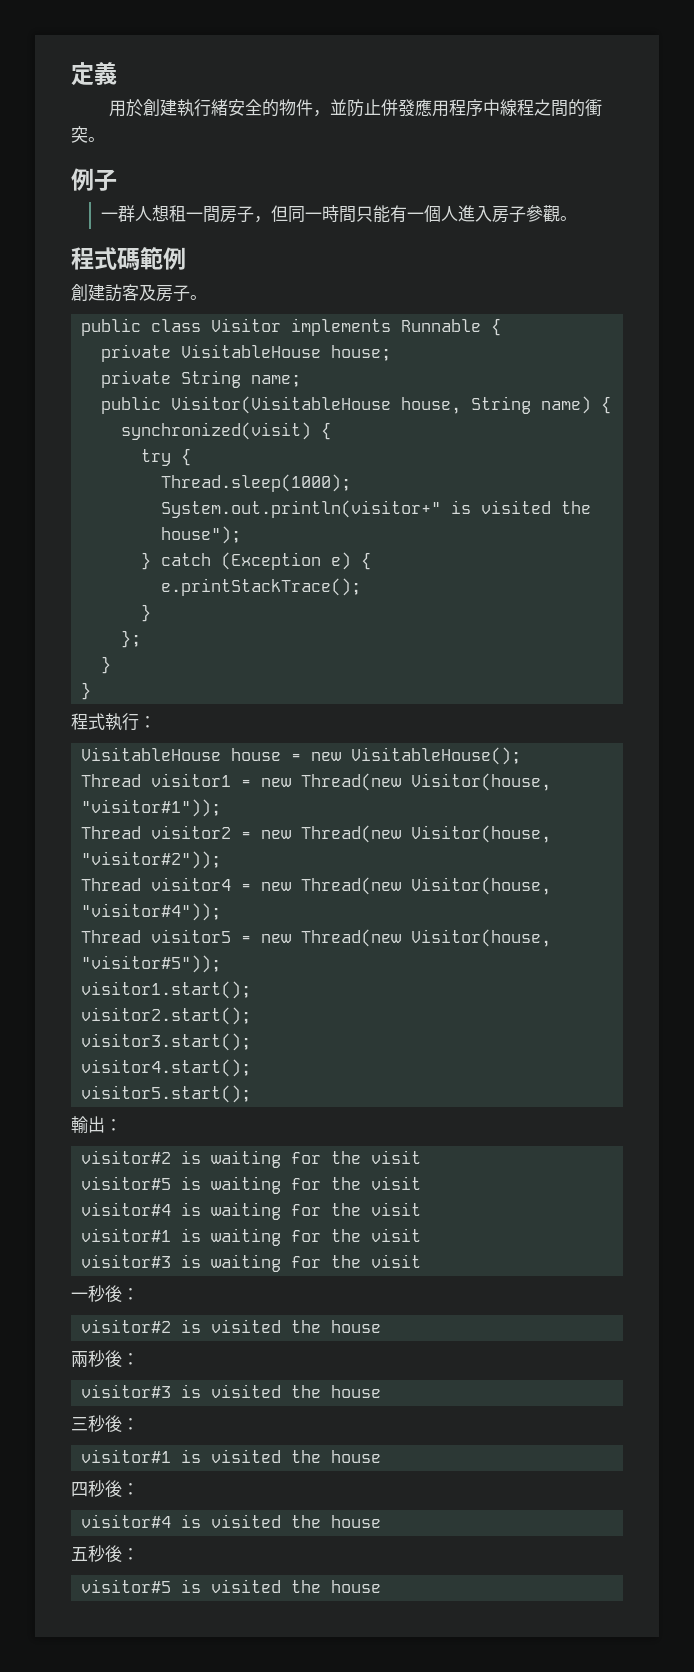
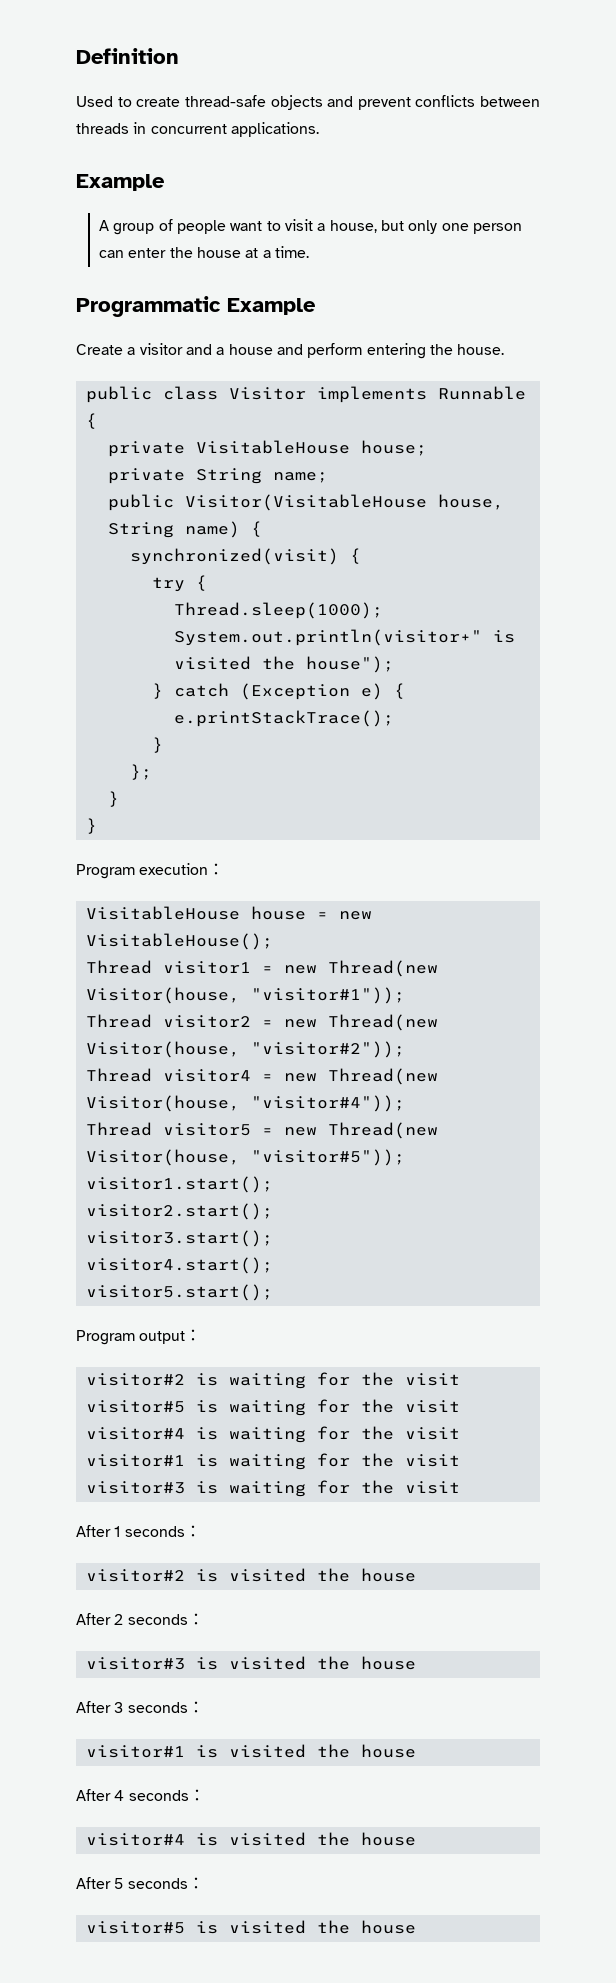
- 定義
- 用於創建執行緒安全的物件，並防止併發應用程序中線程之間的衝突。
- 例子
- 一群人想租一間房子，但同一時間只能有一個人進入房子參觀。
- 程式碼範例
- 創建訪客及房子。
+ Definition
+ Used to create thread-safe objects and prevent conflicts between threads in concurrent applications.
+ Example
+ A group of people want to visit a house, but only one person can enter the house at a time.
+ Programmatic Example
+ Create a visitor and a house and perform entering the house.
- 程式執行：
+ Program execution：
- 輸出：
+ Program output：
- 一秒後：
+ After 1 seconds：
- 兩秒後：
+ After 2 seconds：
- 三秒後：
+ After 3 seconds：
- 四秒後：
+ After 4 seconds：
- 五秒後：
+ After 5 seconds：

